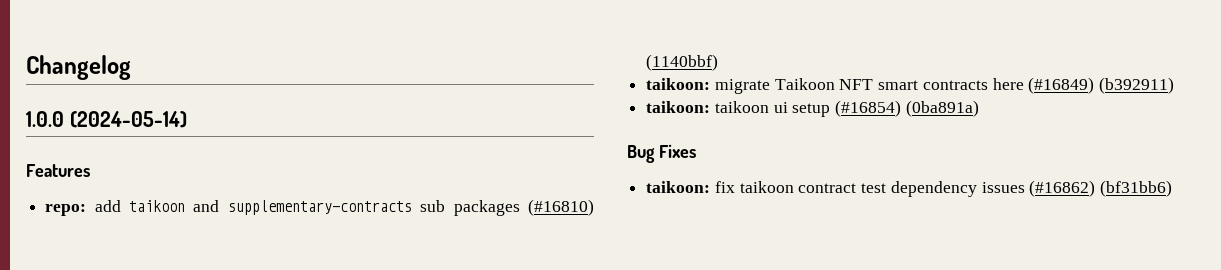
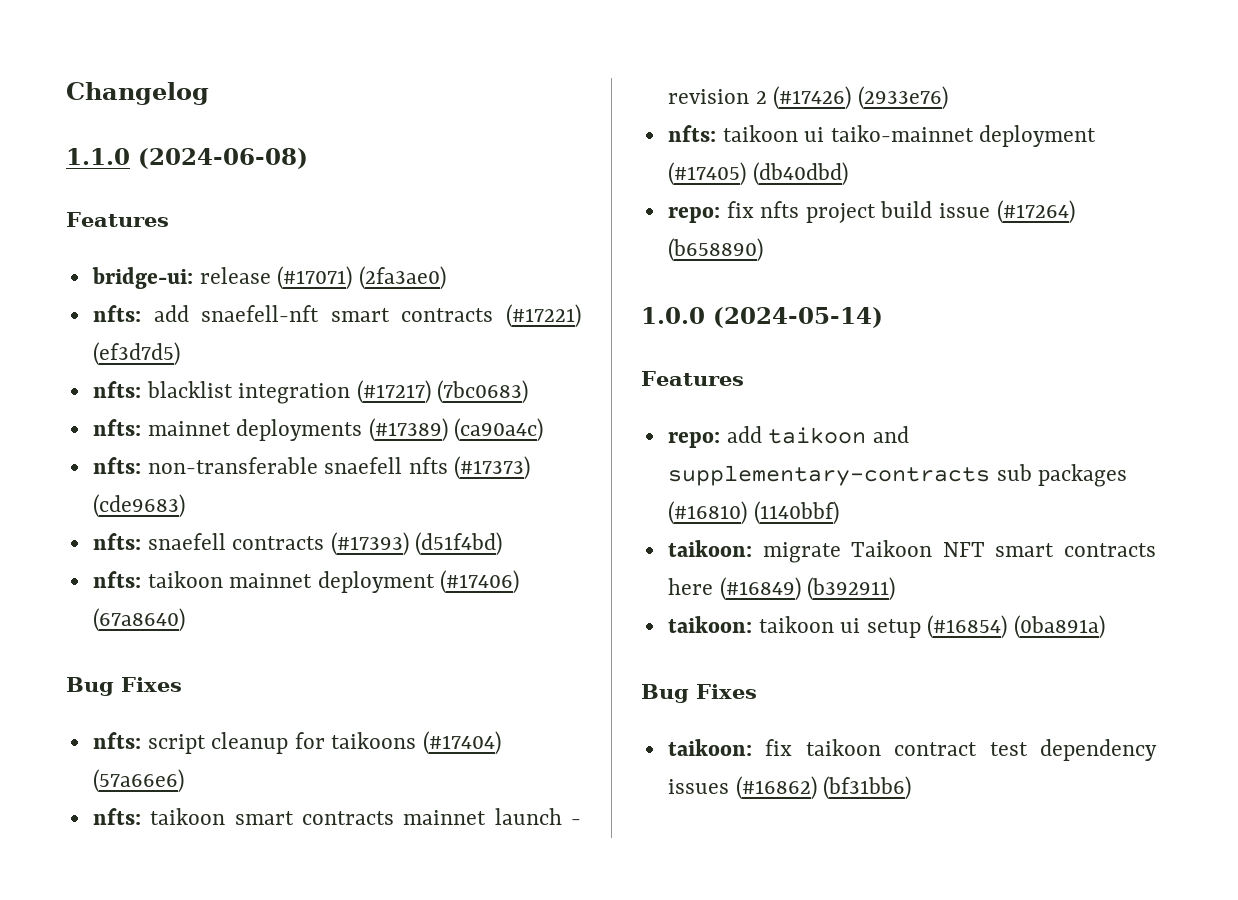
+ 1.1.0 (2024-06-08)
+ Features
+ bridge-ui: release (#17071) (2fa3ae0)
+ nfts: add snaefell-nft smart contracts (#17221) (ef3d7d5)
+ nfts: blacklist integration (#17217) (7bc0683)
+ nfts: mainnet deployments (#17389) (ca90a4c)
+ nfts: non-transferable snaefell nfts (#17373) (cde9683)
+ nfts: snaefell contracts (#17393) (d51f4bd)
+ nfts: taikoon mainnet deployment (#17406) (67a8640)
+ Bug Fixes
+ nfts: script cleanup for taikoons (#17404) (57a66e6)
+ nfts: taikoon smart contracts mainnet launch - revision 2 (#17426) (2933e76)
+ nfts: taikoon ui taiko-mainnet deployment (#17405) (db40dbd)
+ repo: fix nfts project build issue (#17264) (b658890)

